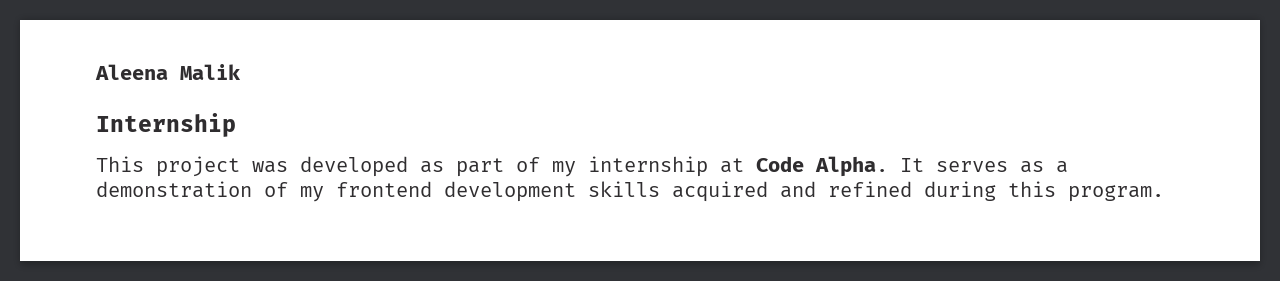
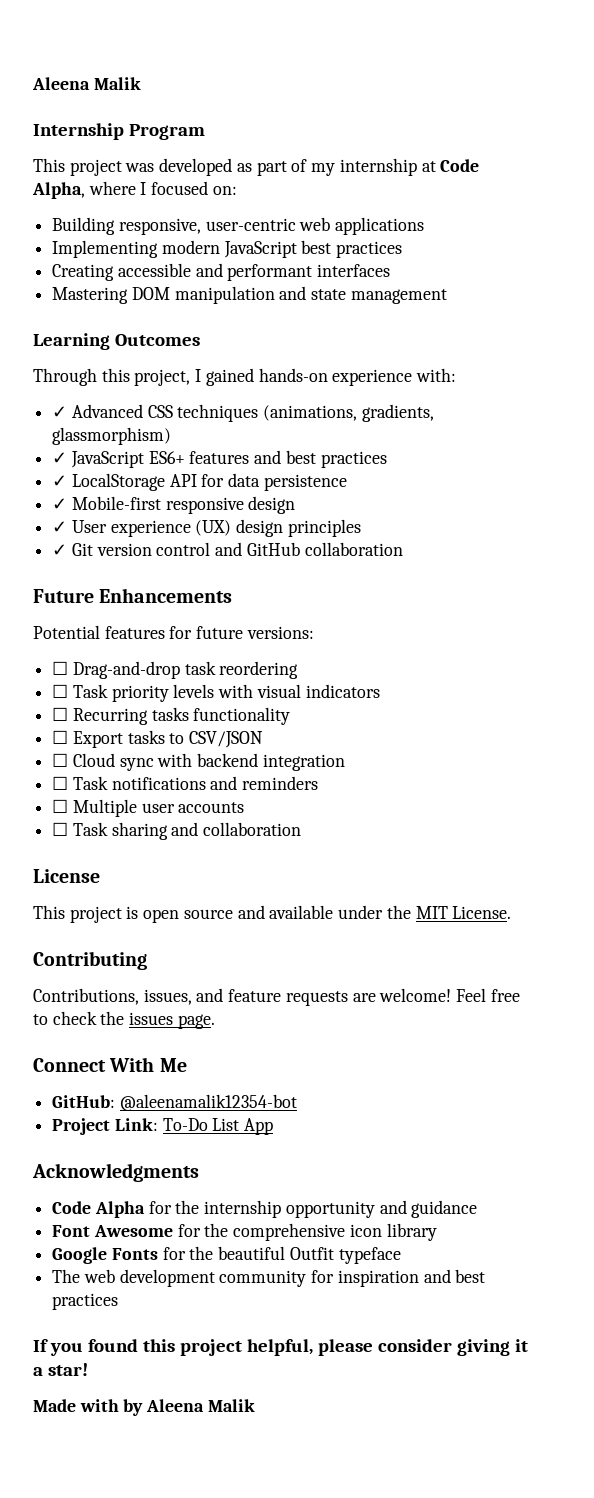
- Internship
+ Internship Program
- This project was developed as part of my internship at Code Alpha. It serves as a demonstration of my frontend development skills acquired and refined during this program.
+ This project was developed as part of my internship at Code Alpha, where I focused on:
+ Building responsive, user-centric web applications
+ Implementing modern JavaScript best practices
+ Creating accessible and performant interfaces
+ Mastering DOM manipulation and state management
+ Learning Outcomes
+ Through this project, I gained hands-on experience with:
+ ✓ Advanced CSS techniques (animations, gradients, glassmorphism)
+ ✓ JavaScript ES6+ features and best practices
+ ✓ LocalStorage API for data persistence
+ ✓ Mobile-first responsive design
+ ✓ User experience (UX) design principles
+ ✓ Git version control and GitHub collaboration
+ Future Enhancements
+ Potential features for future versions:
+ ☐ Drag-and-drop task reordering
+ ☐ Task priority levels with visual indicators
+ ☐ Recurring tasks functionality
+ ☐ Export tasks to CSV/JSON
+ ☐ Cloud sync with backend integration
+ ☐ Task notifications and reminders
+ ☐ Multiple user accounts
+ ☐ Task sharing and collaboration
+ License
+ This project is open source and available under the MIT License.
+ Contributing
+ Contributions, issues, and feature requests are welcome! Feel free to check the issues page.
+ Connect With Me
+ GitHub: @aleenamalik12354-bot
+ Project Link: To-Do List App
+ Acknowledgments
+ Code Alpha for the internship opportunity and guidance
+ Font Awesome for the comprehensive icon library
+ Google Fonts for the beautiful Outfit typeface
+ The web development community for inspiration and best practices
+ If you found this project helpful, please consider giving it a star!
+ Made with by Aleena Malik

